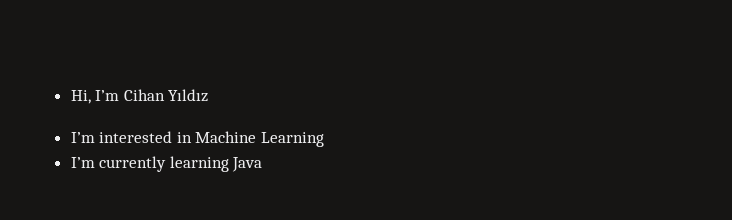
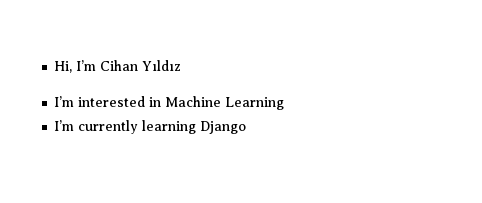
- I’m currently learning Java
+ I’m currently learning Django

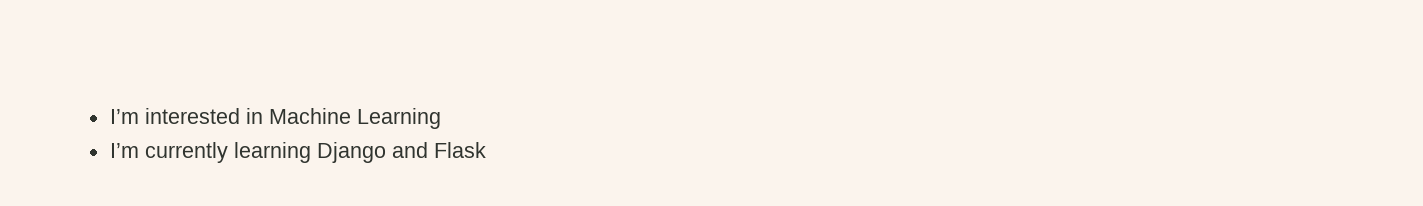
- Hi, I’m Cihan Yıldız
- I’m currently learning Django
+ I’m currently learning Django and Flask

